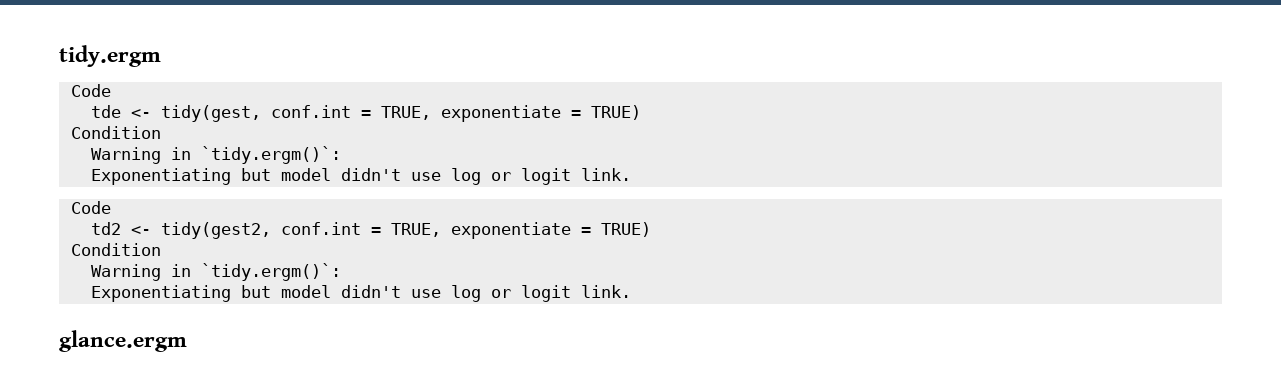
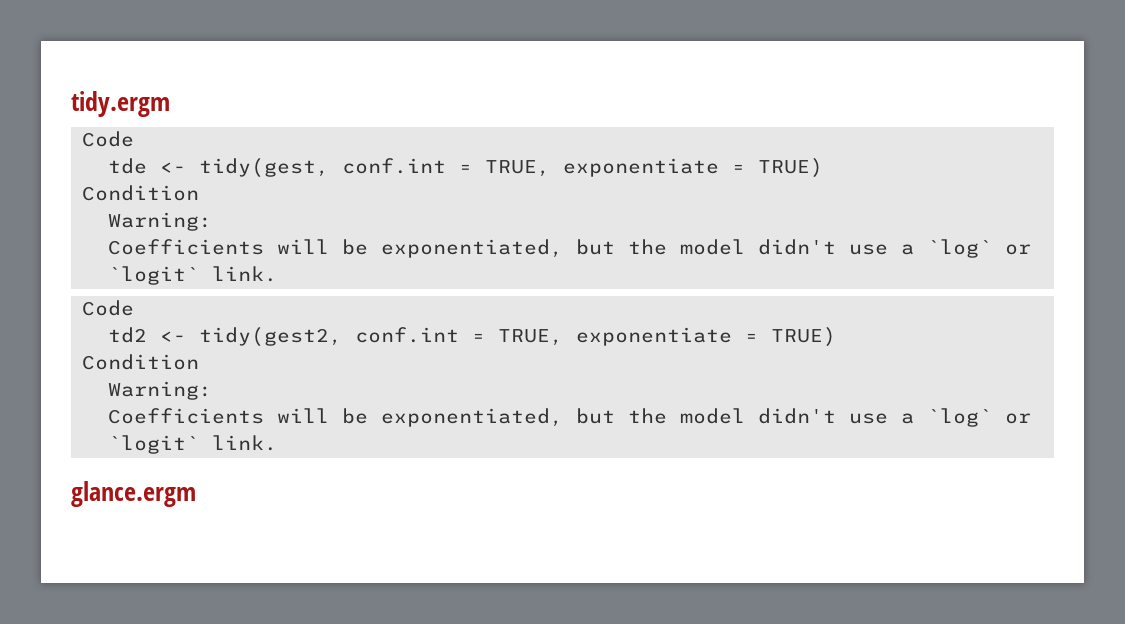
  tde <- tidy(gest, conf.int = TRUE, exponentiate = TRUE)
  Condition
- Warning in `tidy.ergm()`:
- Exponentiating but model didn't use log or logit link.
+ Warning:
+ Coefficients will be exponentiated, but the model didn't use a `log` or `logit` link.
  td2 <- tidy(gest2, conf.int = TRUE, exponentiate = TRUE)
  Condition
- Warning in `tidy.ergm()`:
- Exponentiating but model didn't use log or logit link.
+ Warning:
+ Coefficients will be exponentiated, but the model didn't use a `log` or `logit` link.

